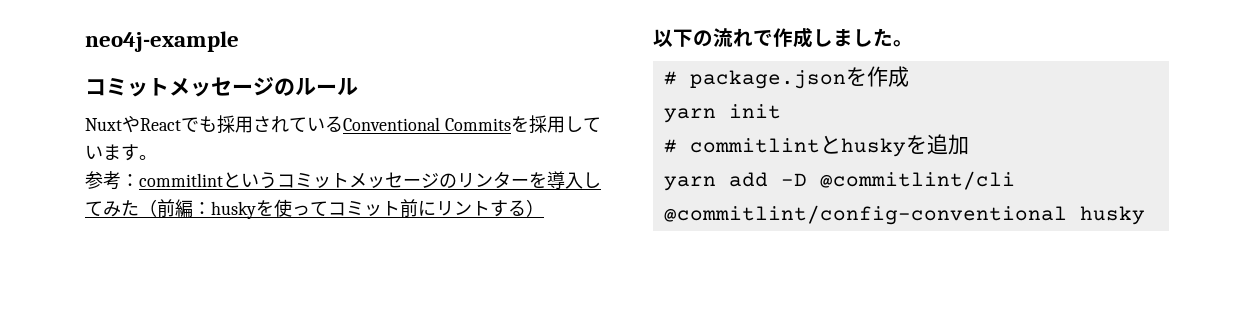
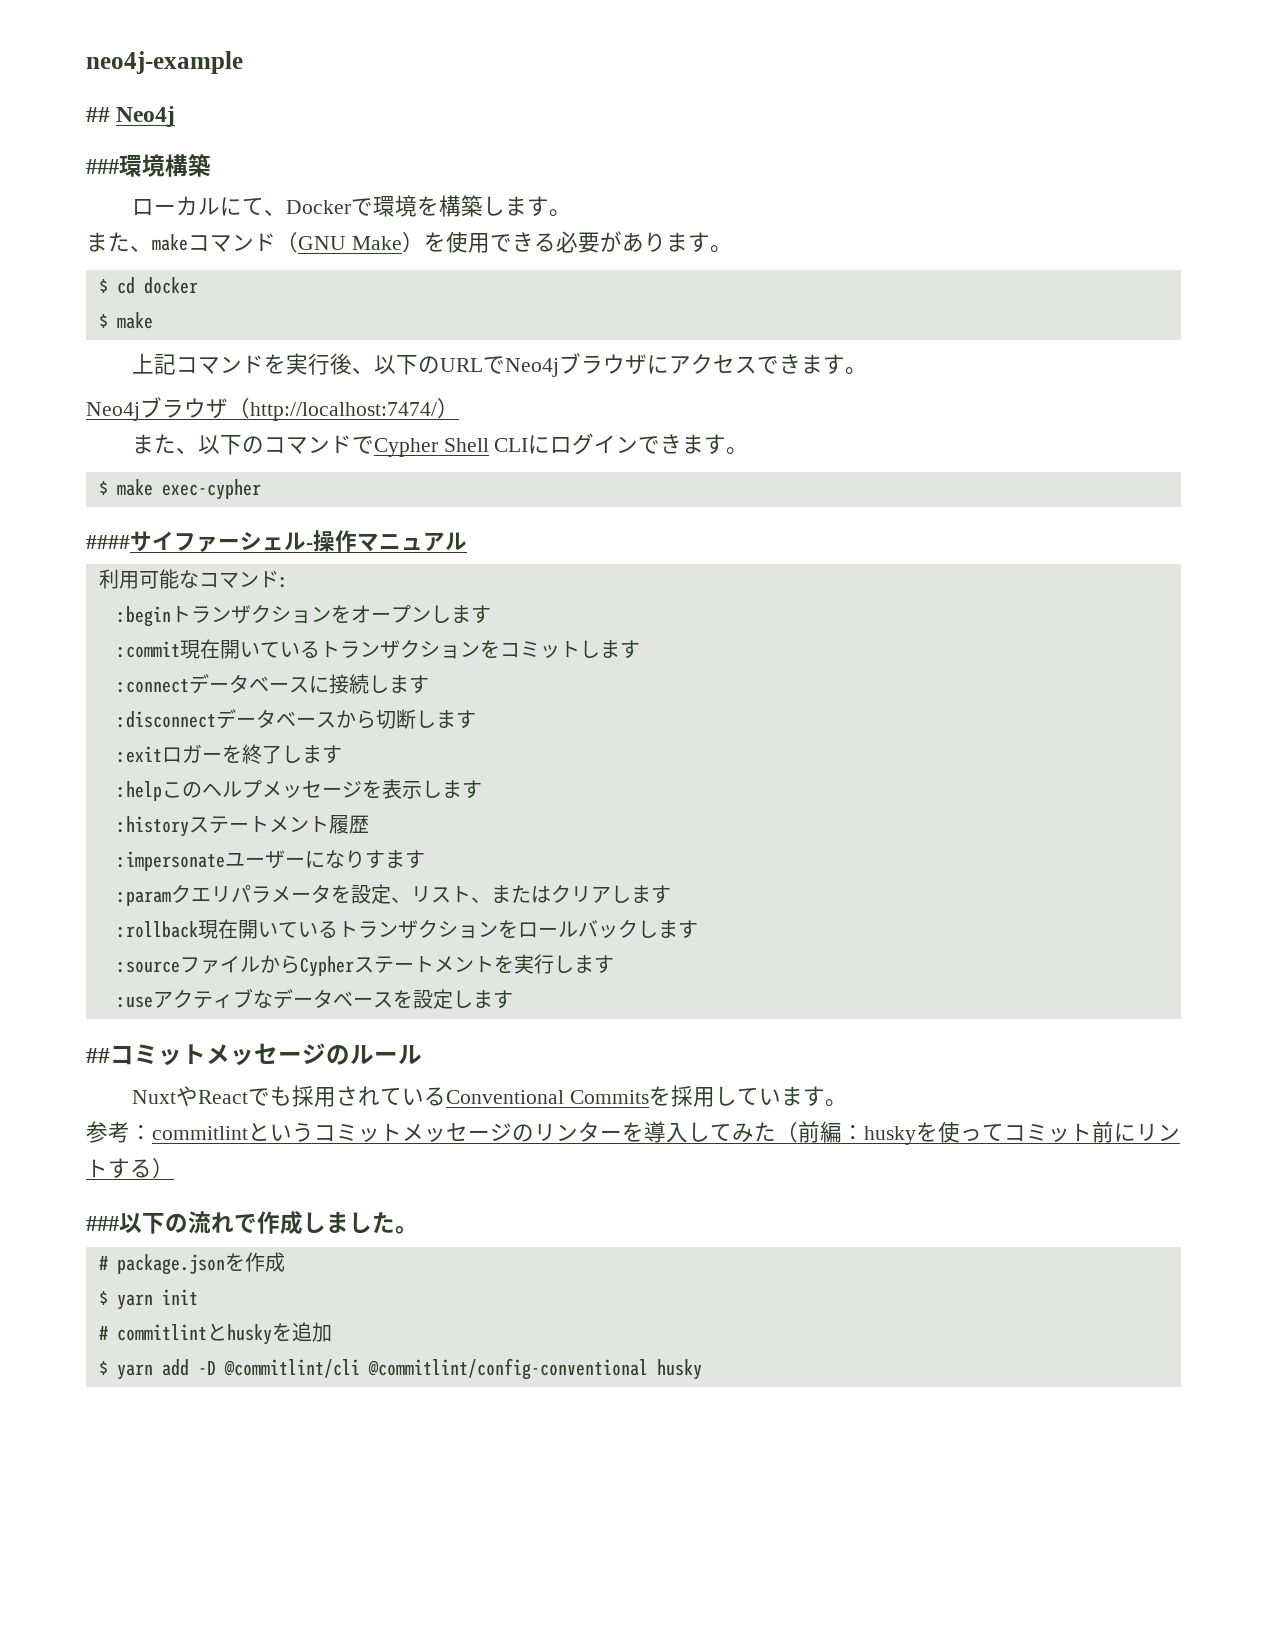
- コミットメッセージのルール
+ ## Neo4j
+ ###環境構築
+ ローカルにて、Dockerで環境を構築します。
+ また、makeコマンド（GNU Make）を使用できる必要があります。
+ $ cd docker
+ $ make
+ 上記コマンドを実行後、以下のURLでNeo4jブラウザにアクセスできます。
+ Neo4jブラウザ（http://localhost:7474/）
+ また、以下のコマンドでCypher Shell CLIにログインできます。
+ $ make exec-cypher
+ ####サイファーシェル-操作マニュアル
+ 利用可能なコマンド:
+ :beginトランザクションをオープンします
+ :commit現在開いているトランザクションをコミットします
+ :connectデータベースに接続します
+ :disconnectデータベースから切断します
+ :exitロガーを終了します
+ :helpこのヘルプメッセージを表示します
+ :historyステートメント履歴
+ :impersonateユーザーになりすます
+ :paramクエリパラメータを設定、リスト、またはクリアします
+ :rollback現在開いているトランザクションをロールバックします
+ :sourceファイルからCypherステートメントを実行します
+ :useアクティブなデータベースを設定します
+ ##コミットメッセージのルール
- 以下の流れで作成しました。
+ ###以下の流れで作成しました。
- yarn init
+ $ yarn init
- yarn add -D @commitlint/cli @commitlint/config-conventional husky
+ $ yarn add -D @commitlint/cli @commitlint/config-conventional husky

